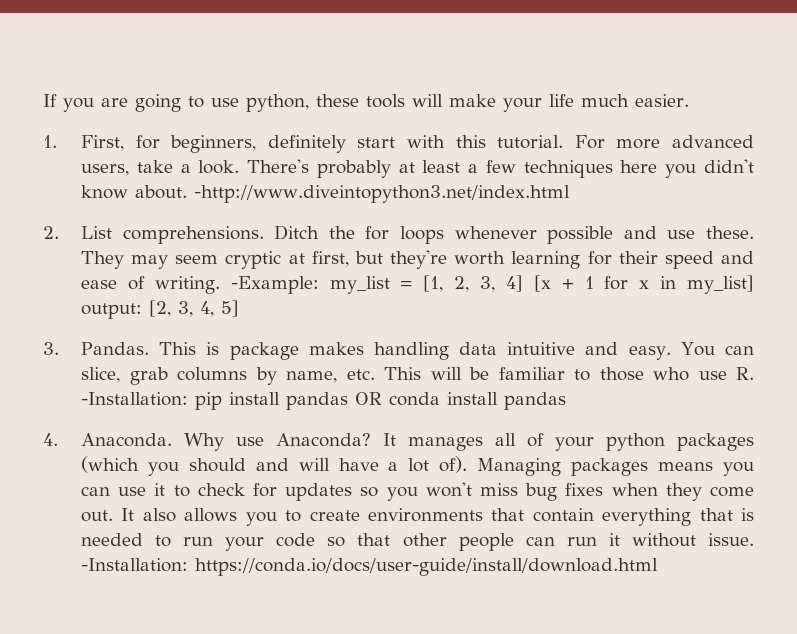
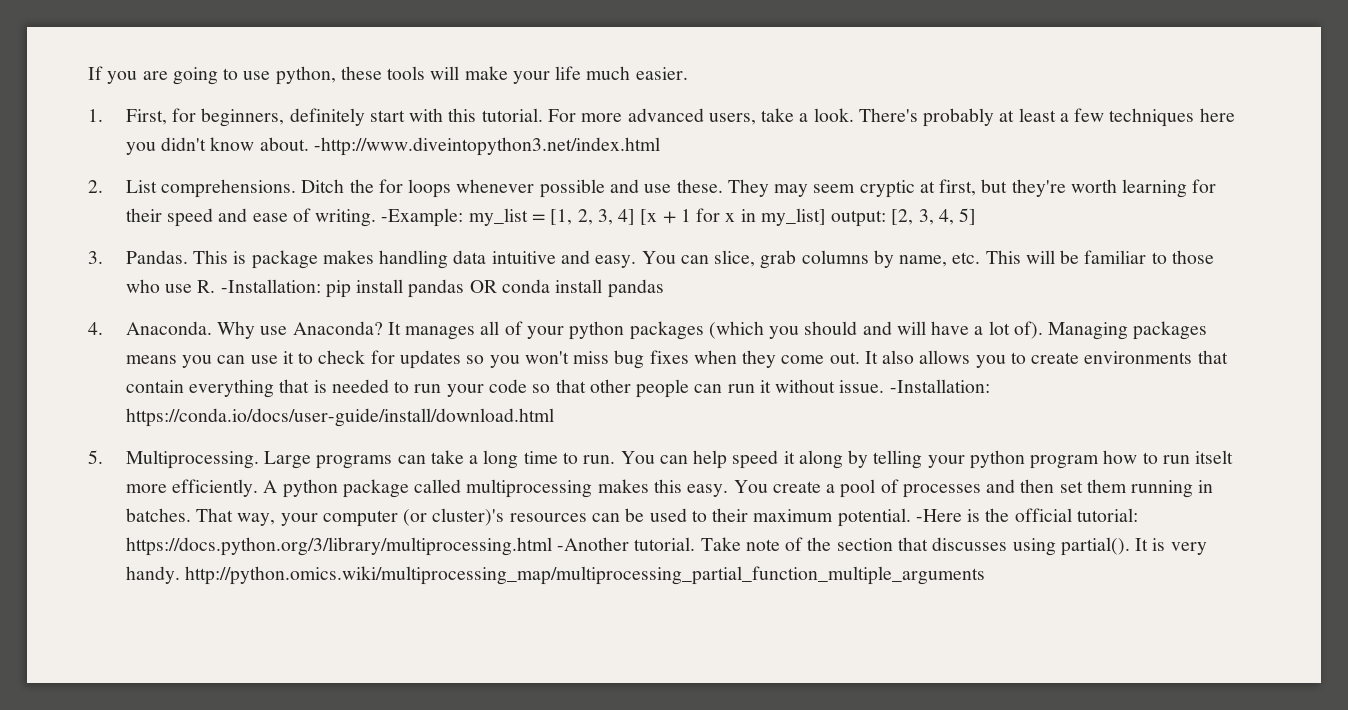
+ 5. Multiprocessing. Large programs can take a long time to run. You can help speed it along by telling your python program how to run itselt more efficiently. A python package called multiprocessing makes this easy. You create a pool of processes and then set them running in batches. That way, your computer (or cluster)'s resources can be used to their maximum potential. -Here is the official tutorial: https://docs.python.org/3/library/multiprocessing.html -Another tutorial. Take note of the section that discusses using partial(). It is very handy. http://python.omics.wiki/multiprocessing_map/multiprocessing_partial_function_multiple_arguments

